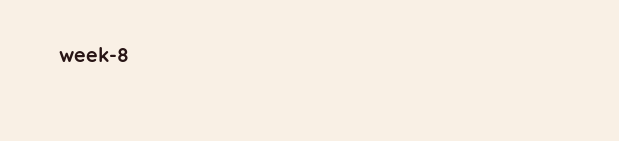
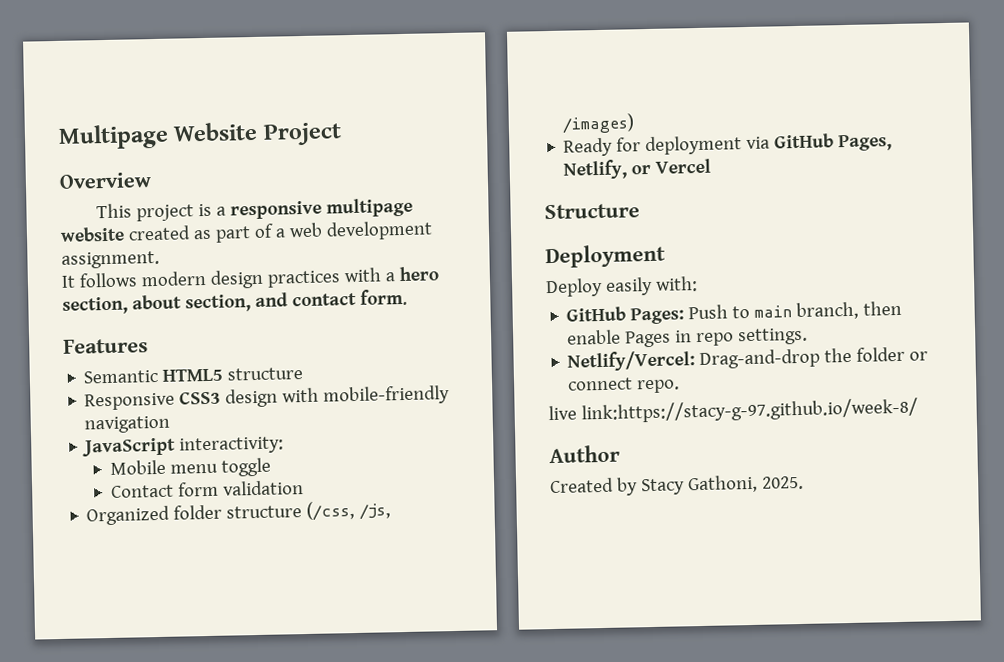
- week-8
+ Multipage Website Project
+ Overview
+ This project is a responsive multipage website created as part of a web development assignment.
+ It follows modern design practices with a hero section, about section, and contact form.
+ Features
+ Semantic HTML5 structure
+ Responsive CSS3 design with mobile-friendly navigation
+ JavaScript interactivity:
+ Mobile menu toggle
+ Contact form validation
+ Organized folder structure (/css, /js, /images)
+ Ready for deployment via GitHub Pages, Netlify, or Vercel
+ Structure
+ Deployment
+ Deploy easily with:
+ GitHub Pages: Push to main branch, then enable Pages in repo settings.
+ Netlify/Vercel: Drag-and-drop the folder or connect repo.
+ live link:https://stacy-g-97.github.io/week-8/
+ Author
+ Created by Stacy Gathoni, 2025.

